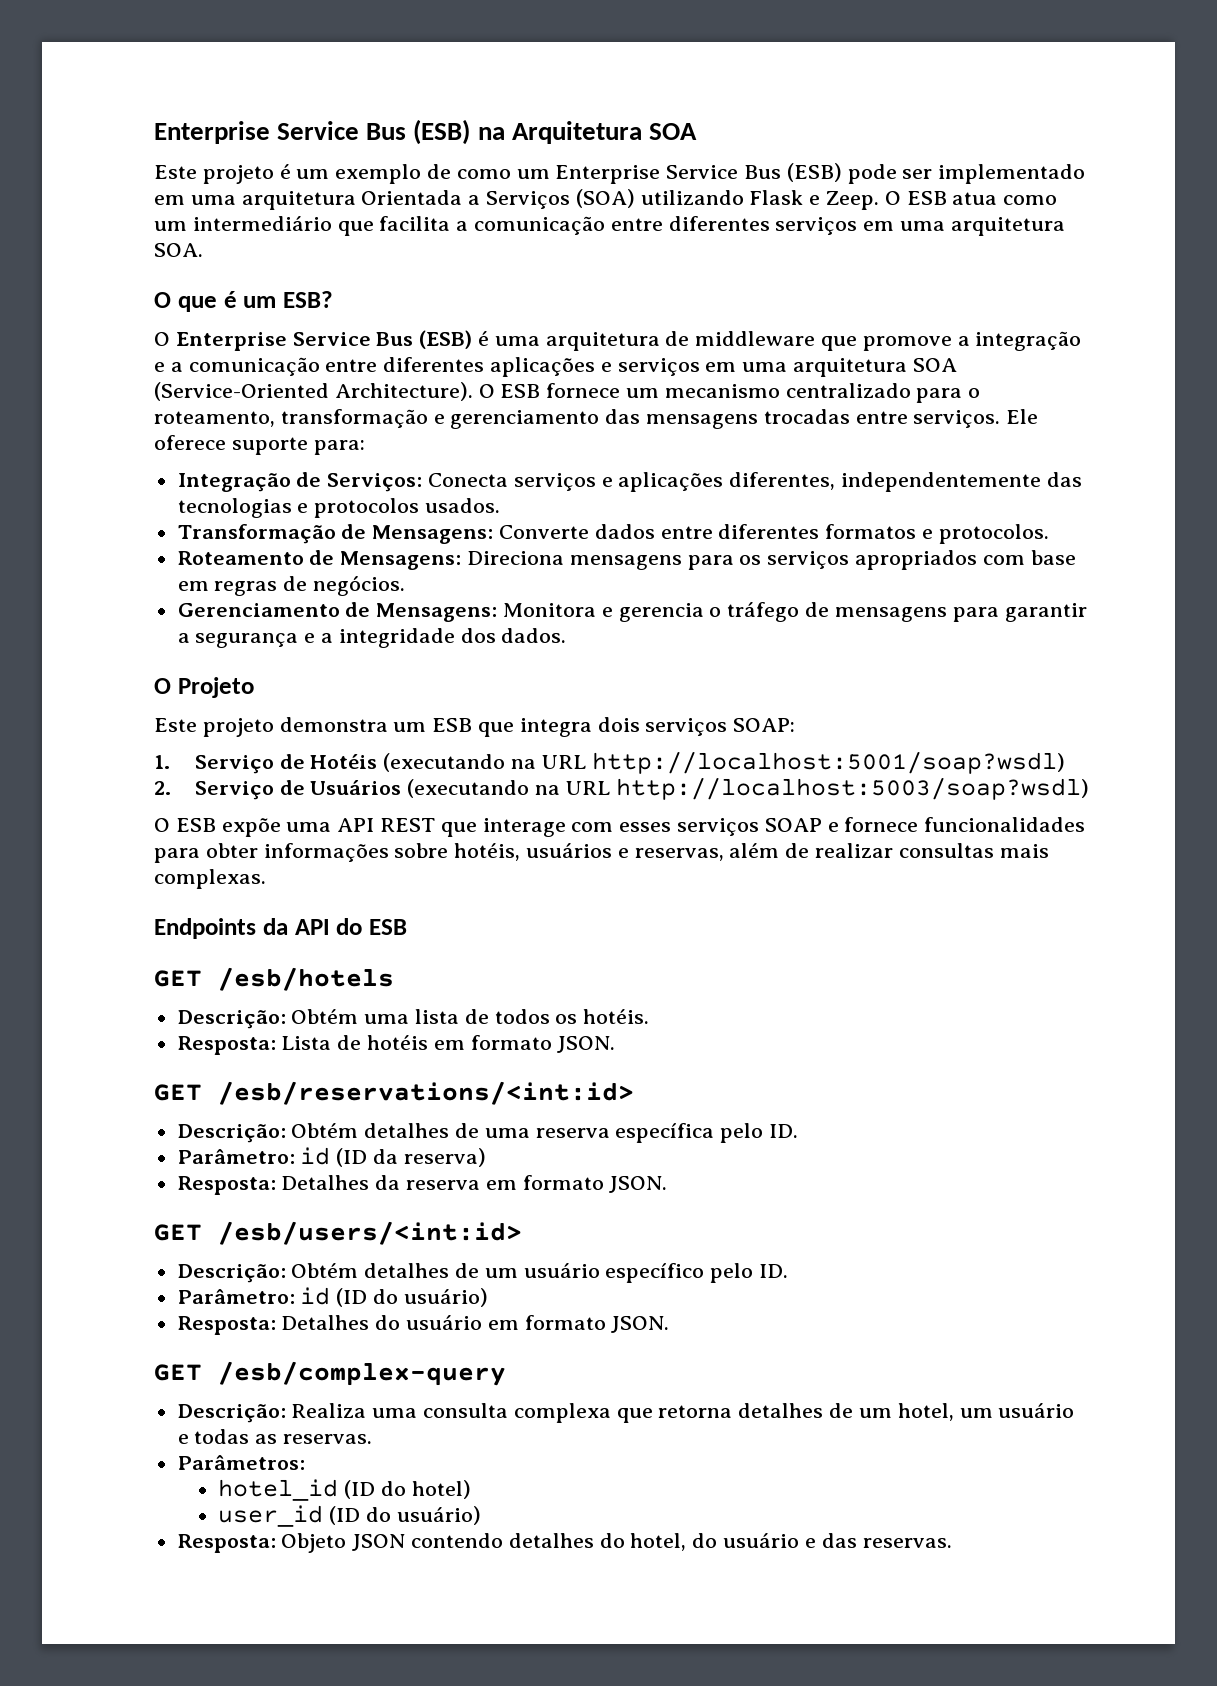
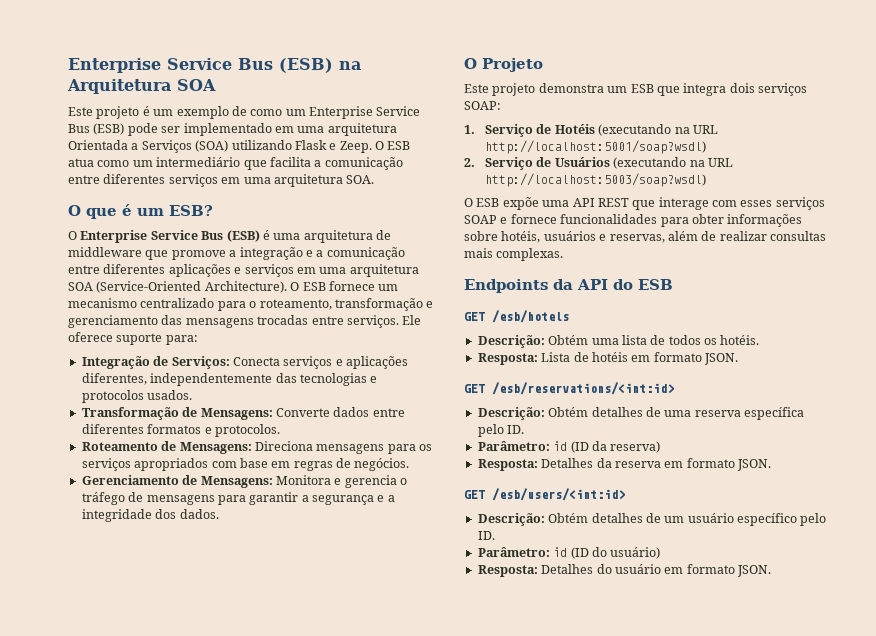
- GET /esb/complex-query
- Descrição: Realiza uma consulta complexa que retorna detalhes de um hotel, um usuário e todas as reservas.
- Parâmetros:
- hotel_id (ID do hotel)
- user_id (ID do usuário)
- Resposta: Objeto JSON contendo detalhes do hotel, do usuário e das reservas.

